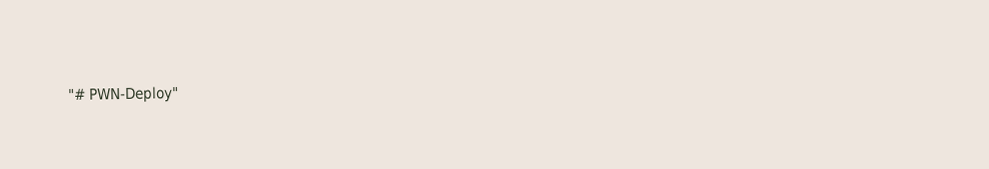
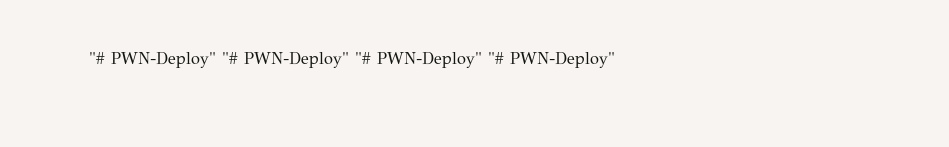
- "# PWN-Deploy"
+ "# PWN-Deploy" "# PWN-Deploy" "# PWN-Deploy" "# PWN-Deploy"

